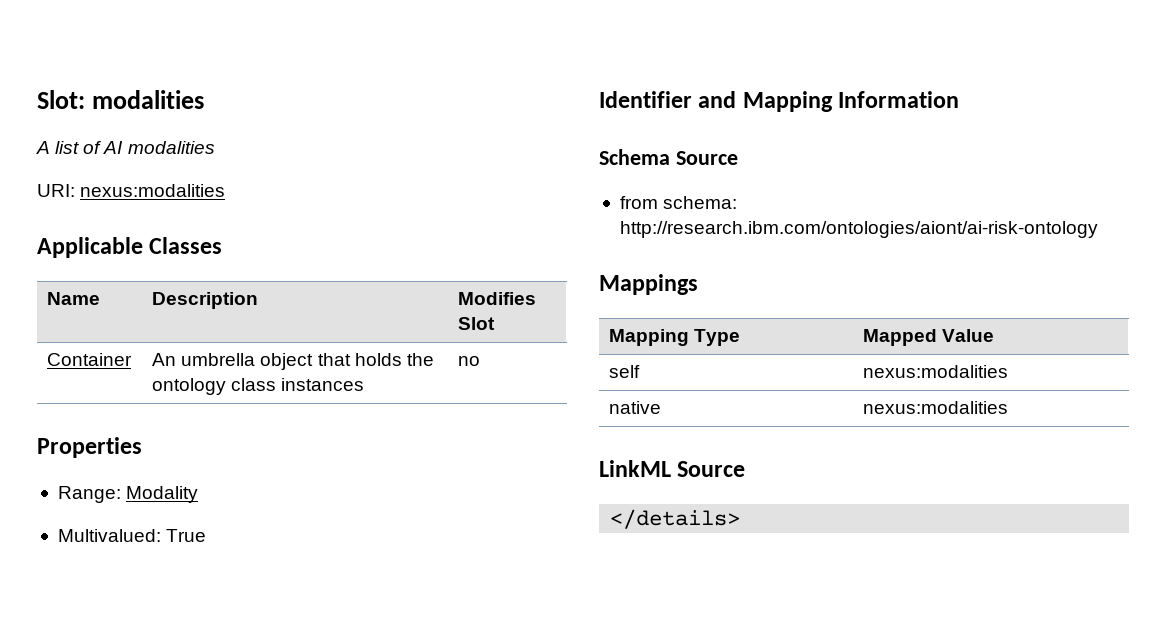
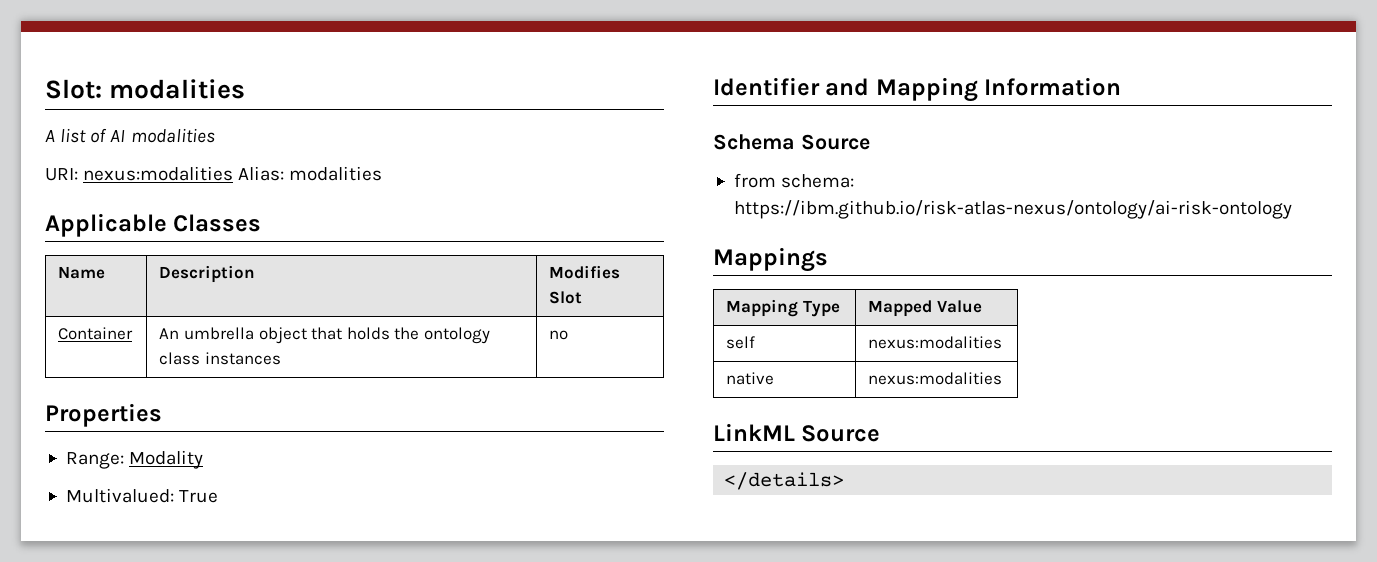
- URI: nexus:modalities
+ URI: nexus:modalities Alias: modalities
- from schema: http://research.ibm.com/ontologies/aiont/ai-risk-ontology
+ from schema: https://ibm.github.io/risk-atlas-nexus/ontology/ai-risk-ontology

